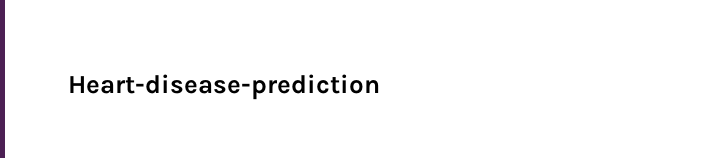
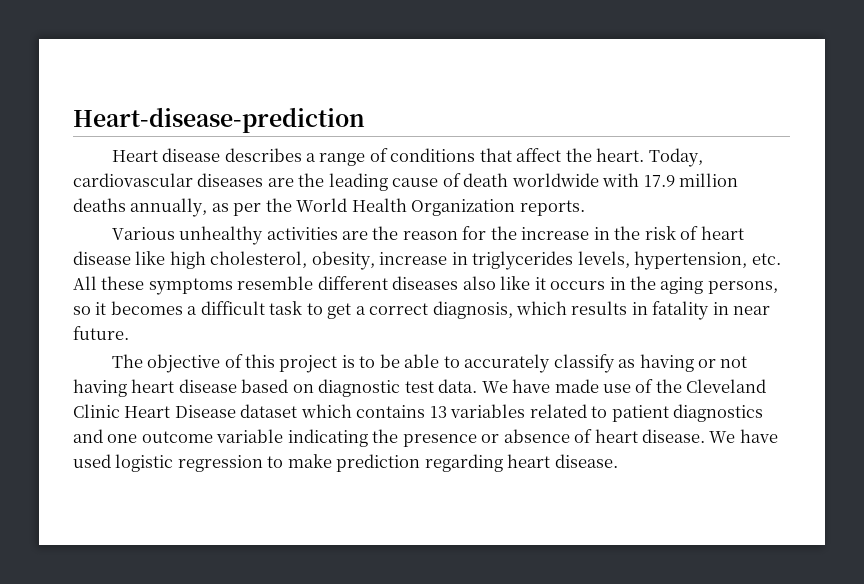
+ Heart disease describes a range of conditions that affect the heart. Today, cardiovascular diseases are the leading cause of death worldwide with 17.9 million deaths annually, as per the World Health Organization reports.
+ Various unhealthy activities are the reason for the increase in the risk of heart disease like high cholesterol, obesity, increase in triglycerides levels, hypertension, etc. All these symptoms resemble different diseases also like it occurs in the aging persons, so it becomes a difficult task to get a correct diagnosis, which results in fatality in near future.
+ The objective of this project is to be able to accurately classify as having or not having heart disease based on diagnostic test data. We have made use of the Cleveland Clinic Heart Disease dataset which contains 13 variables related to patient diagnostics and one outcome variable indicating the presence or absence of heart disease. We have used logistic regression to make prediction regarding heart disease.

